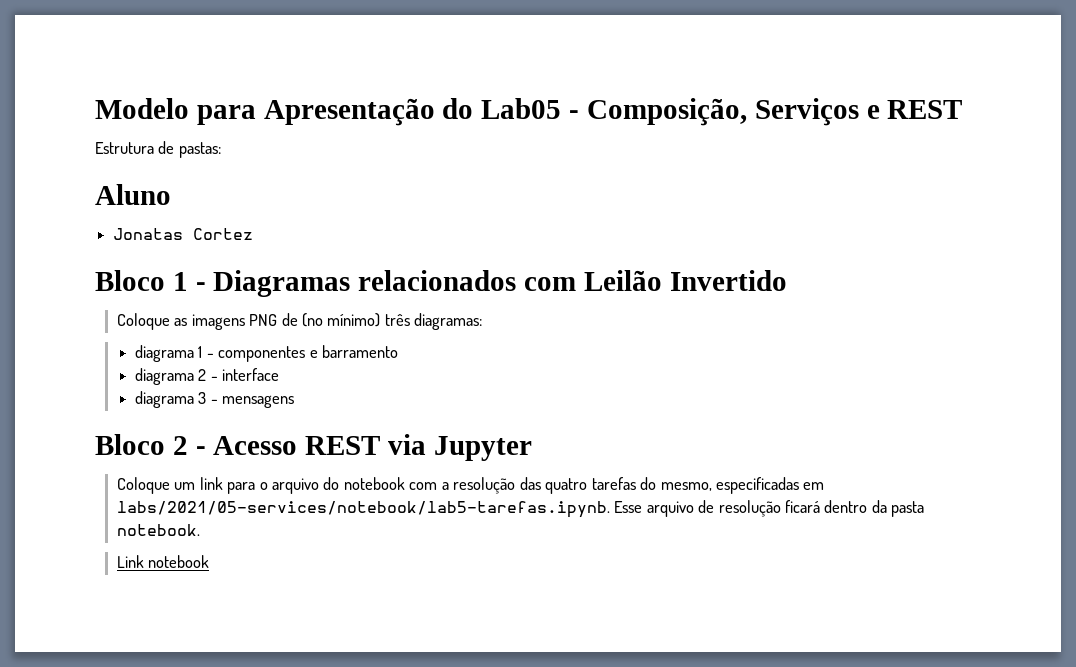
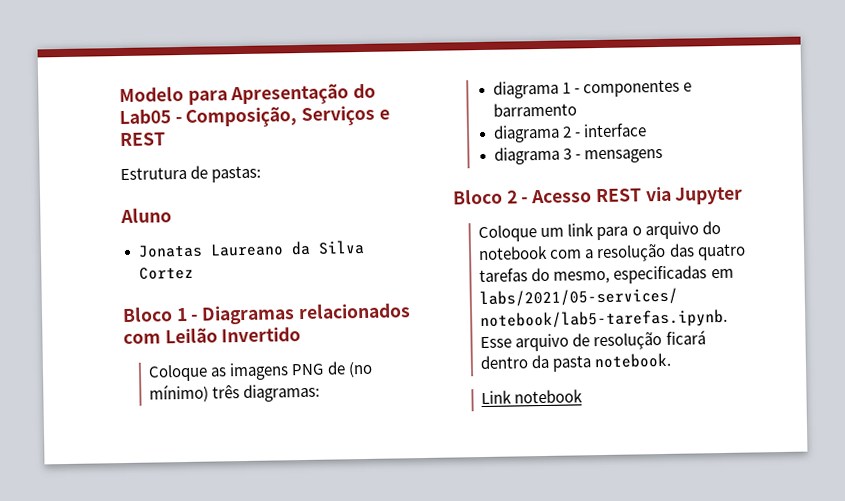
- Jonatas Cortez
+ Jonatas Laureano da Silva Cortez

